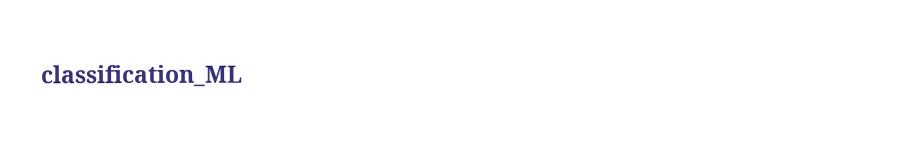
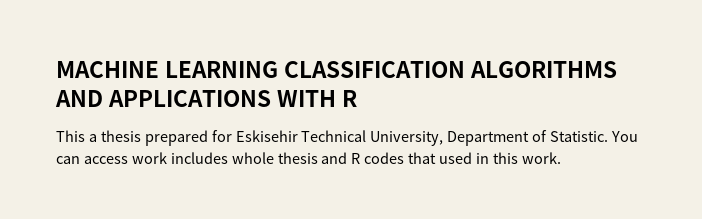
- classification_ML
+ MACHINE LEARNING CLASSIFICATION ALGORITHMS AND APPLICATIONS WITH R
+ This a thesis prepared for Eskisehir Technical University, Department of Statistic. You can access work includes whole thesis and R codes that used in this work.

